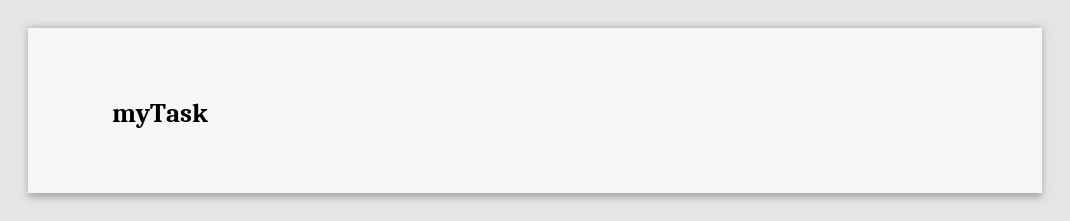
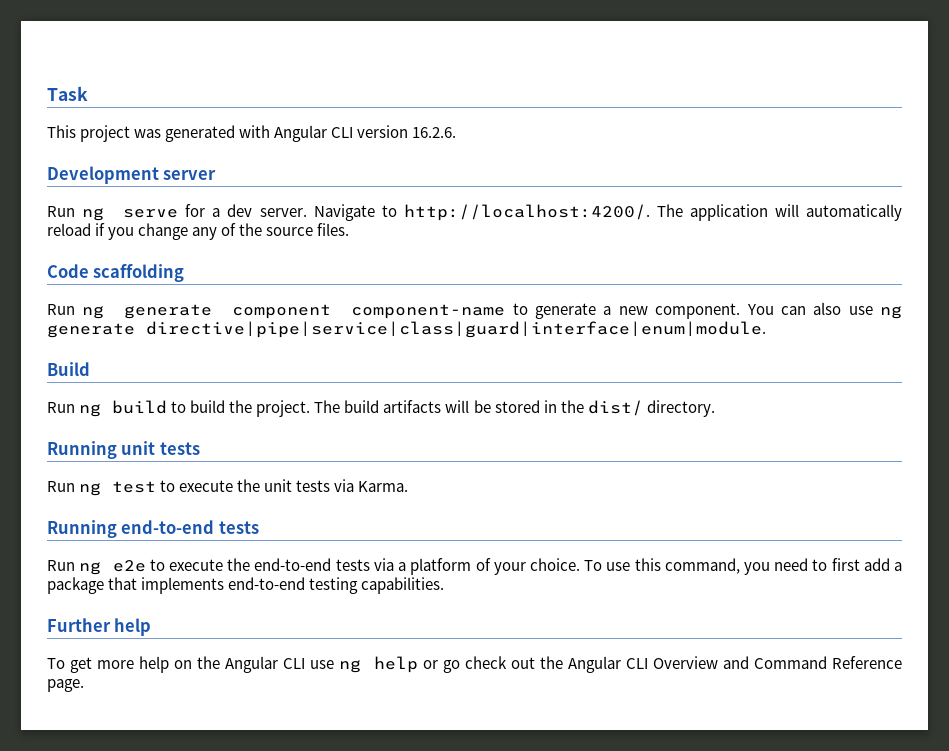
- myTask
+ Task
+ This project was generated with Angular CLI version 16.2.6.
+ Development server
+ Run ng serve for a dev server. Navigate to http://localhost:4200/. The application will automatically reload if you change any of the source files.
+ Code scaffolding
+ Run ng generate component component-name to generate a new component. You can also use ng generate directive|pipe|service|class|guard|interface|enum|module.
+ Build
+ Run ng build to build the project. The build artifacts will be stored in the dist/ directory.
+ Running unit tests
+ Run ng test to execute the unit tests via Karma.
+ Running end-to-end tests
+ Run ng e2e to execute the end-to-end tests via a platform of your choice. To use this command, you need to first add a package that implements end-to-end testing capabilities.
+ Further help
+ To get more help on the Angular CLI use ng help or go check out the Angular CLI Overview and Command Reference page.

